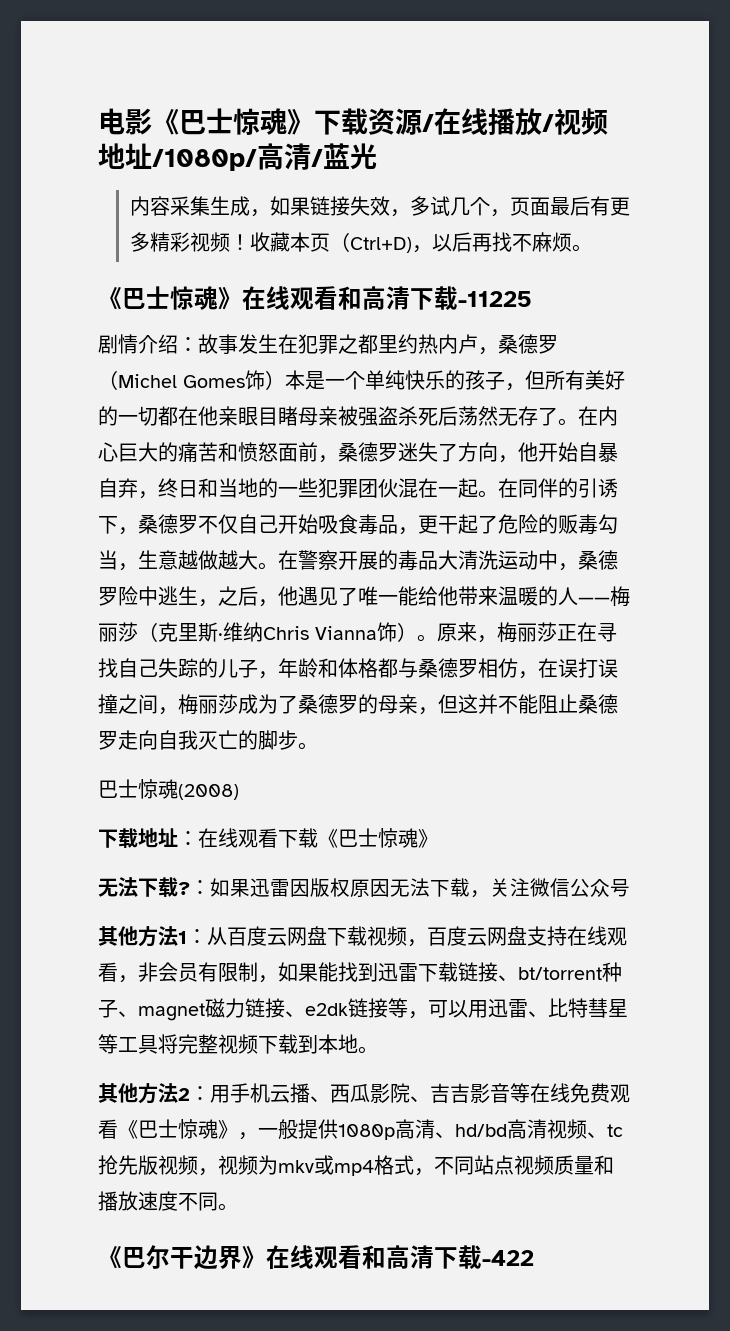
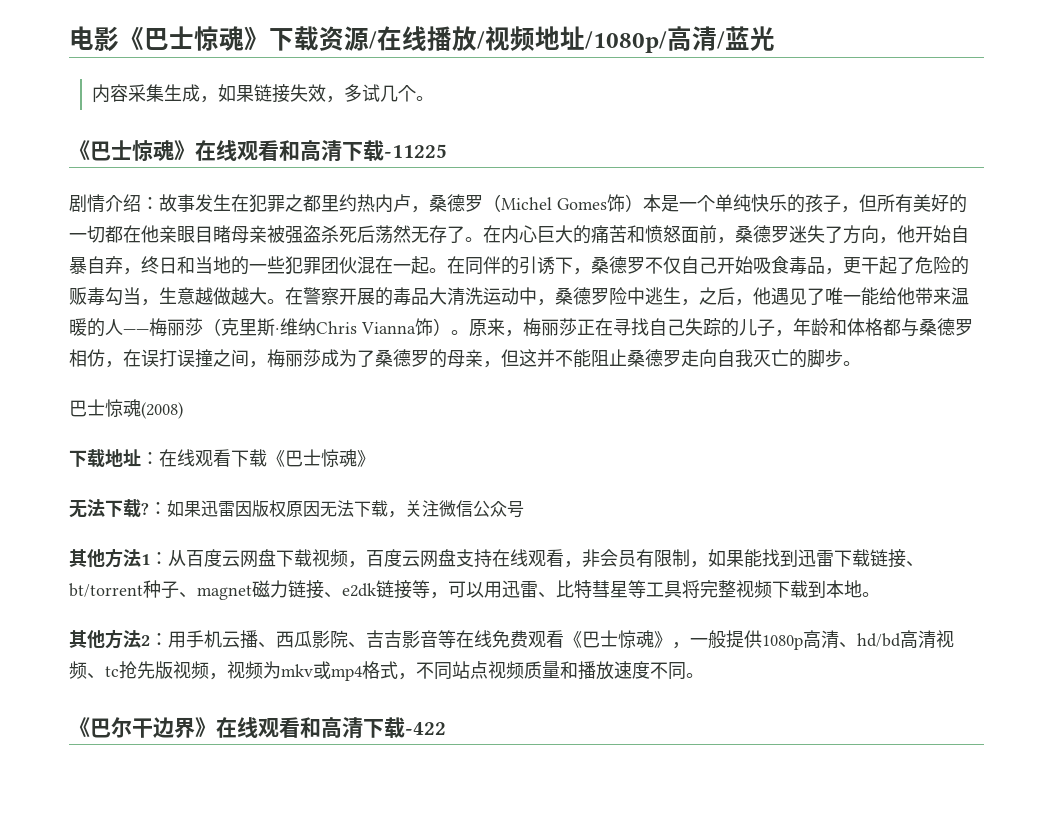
- 内容采集生成，如果链接失效，多试几个，页面最后有更多精彩视频！收藏本页（Ctrl+D)，以后再找不麻烦。
+ 内容采集生成，如果链接失效，多试几个。

